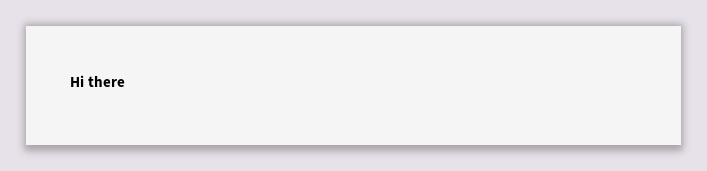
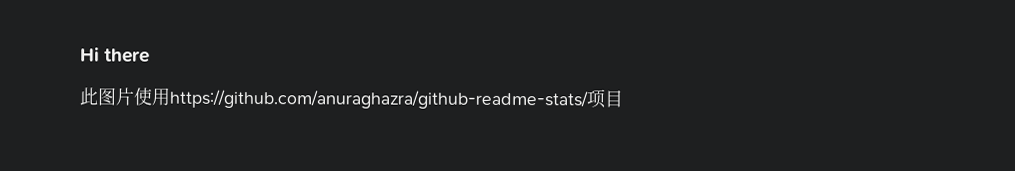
+ 此图片使用https://github.com/anuraghazra/github-readme-stats/项目

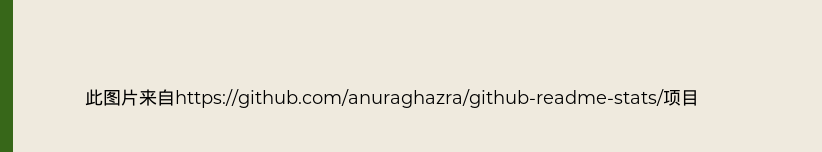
- Hi there
- 此图片使用https://github.com/anuraghazra/github-readme-stats/项目
+ 此图片来自https://github.com/anuraghazra/github-readme-stats/项目

